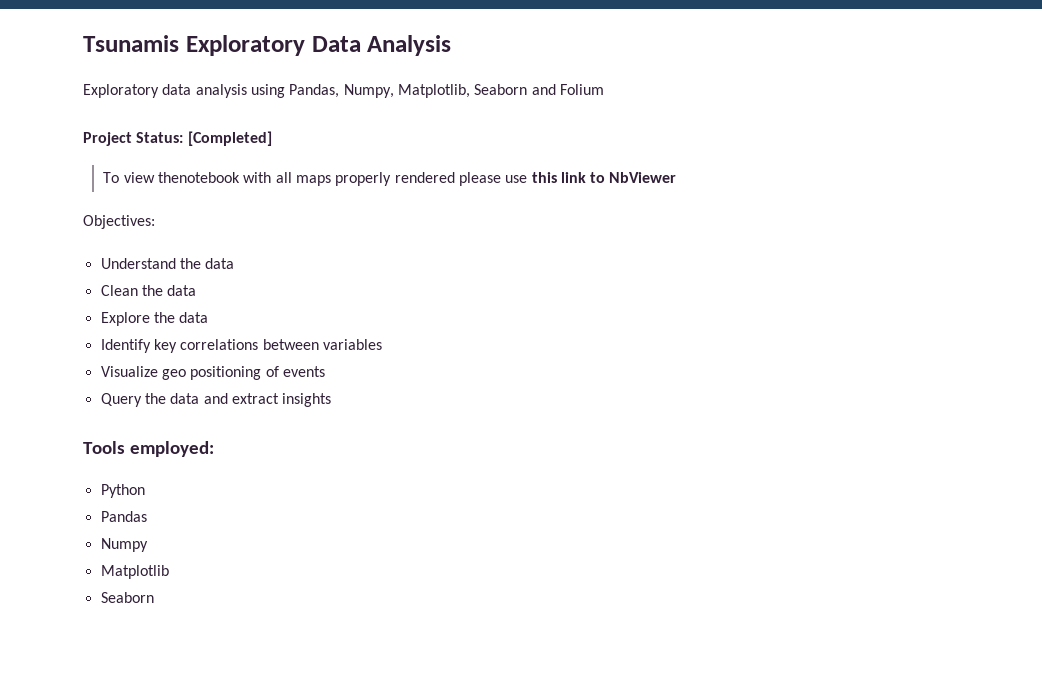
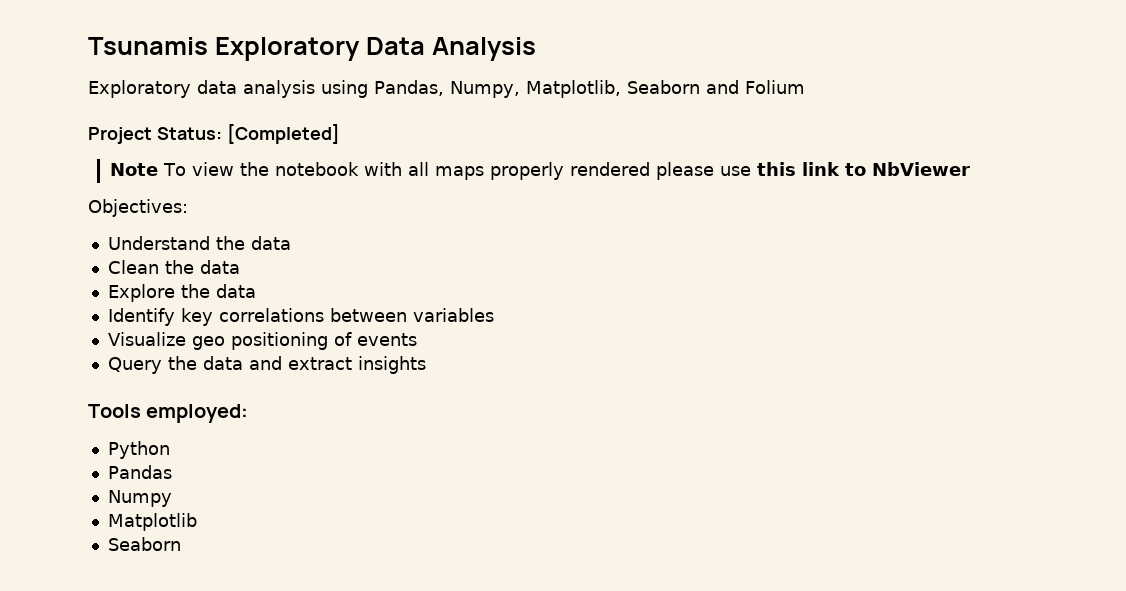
- To view thenotebook with all maps properly rendered please use this link to NbViewer
+ Note To view the notebook with all maps properly rendered please use this link to NbViewer

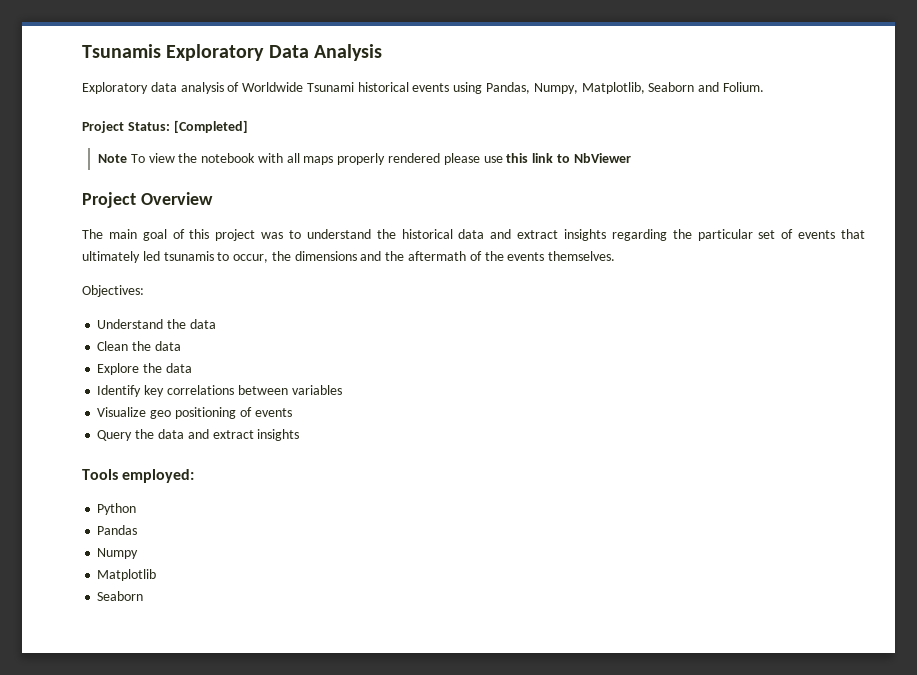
- Exploratory data analysis using Pandas, Numpy, Matplotlib, Seaborn and Folium
+ Exploratory data analysis of Worldwide Tsunami historical events using Pandas, Numpy, Matplotlib, Seaborn and Folium.
+ Project Overview
+ The main goal of this project was to understand the historical data and extract insights regarding the particular set of events that ultimately led tsunamis to occur, the dimensions and the aftermath of the events themselves.

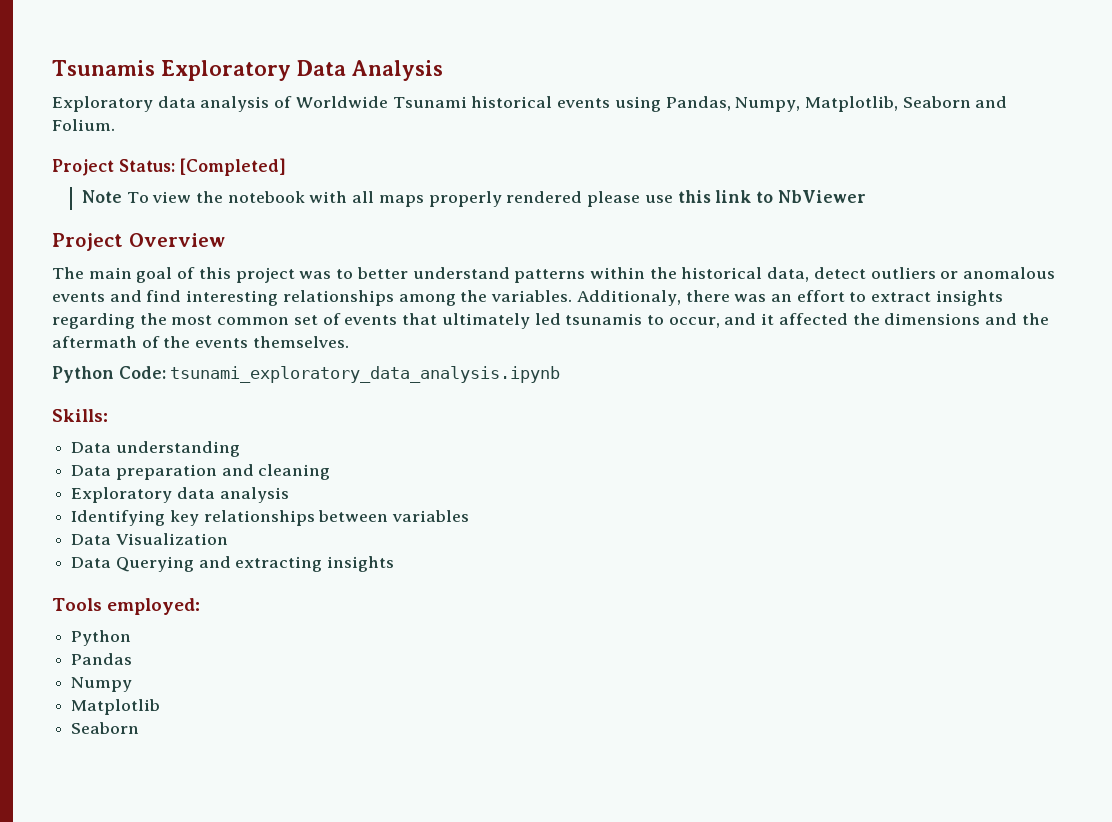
- The main goal of this project was to understand the historical data and extract insights regarding the particular set of events that ultimately led tsunamis to occur, the dimensions and the aftermath of the events themselves.
+ The main goal of this project was to better understand patterns within the historical data, detect outliers or anomalous events and find interesting relationships among the variables. Additionaly, there was an effort to extract insights regarding the most common set of events that ultimately led tsunamis to occur, and it affected the dimensions and the aftermath of the events themselves.
- Objectives:
- Understand the data
- Clean the data
- Explore the data
- Identify key correlations between variables
- Visualize geo positioning of events
- Query the data and extract insights
+ Python Code: tsunami_exploratory_data_analysis.ipynb
+ Skills:
+ Data understanding
+ Data preparation and cleaning
+ Exploratory data analysis
+ Identifying key relationships between variables
+ Data Visualization
+ Data Querying and extracting insights

